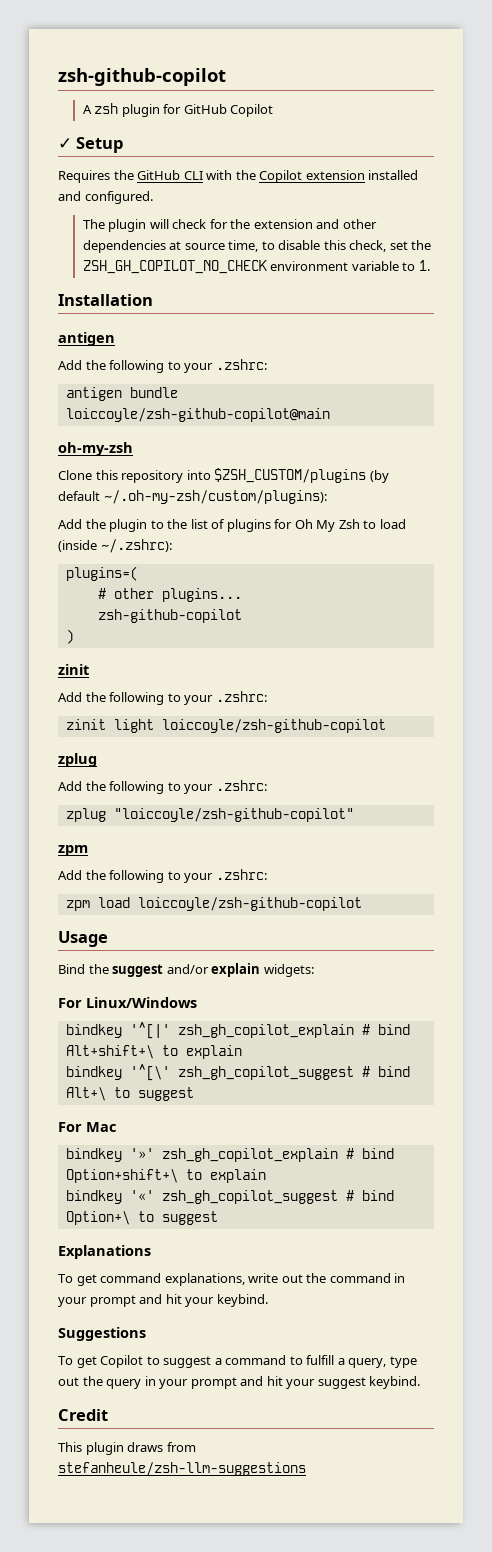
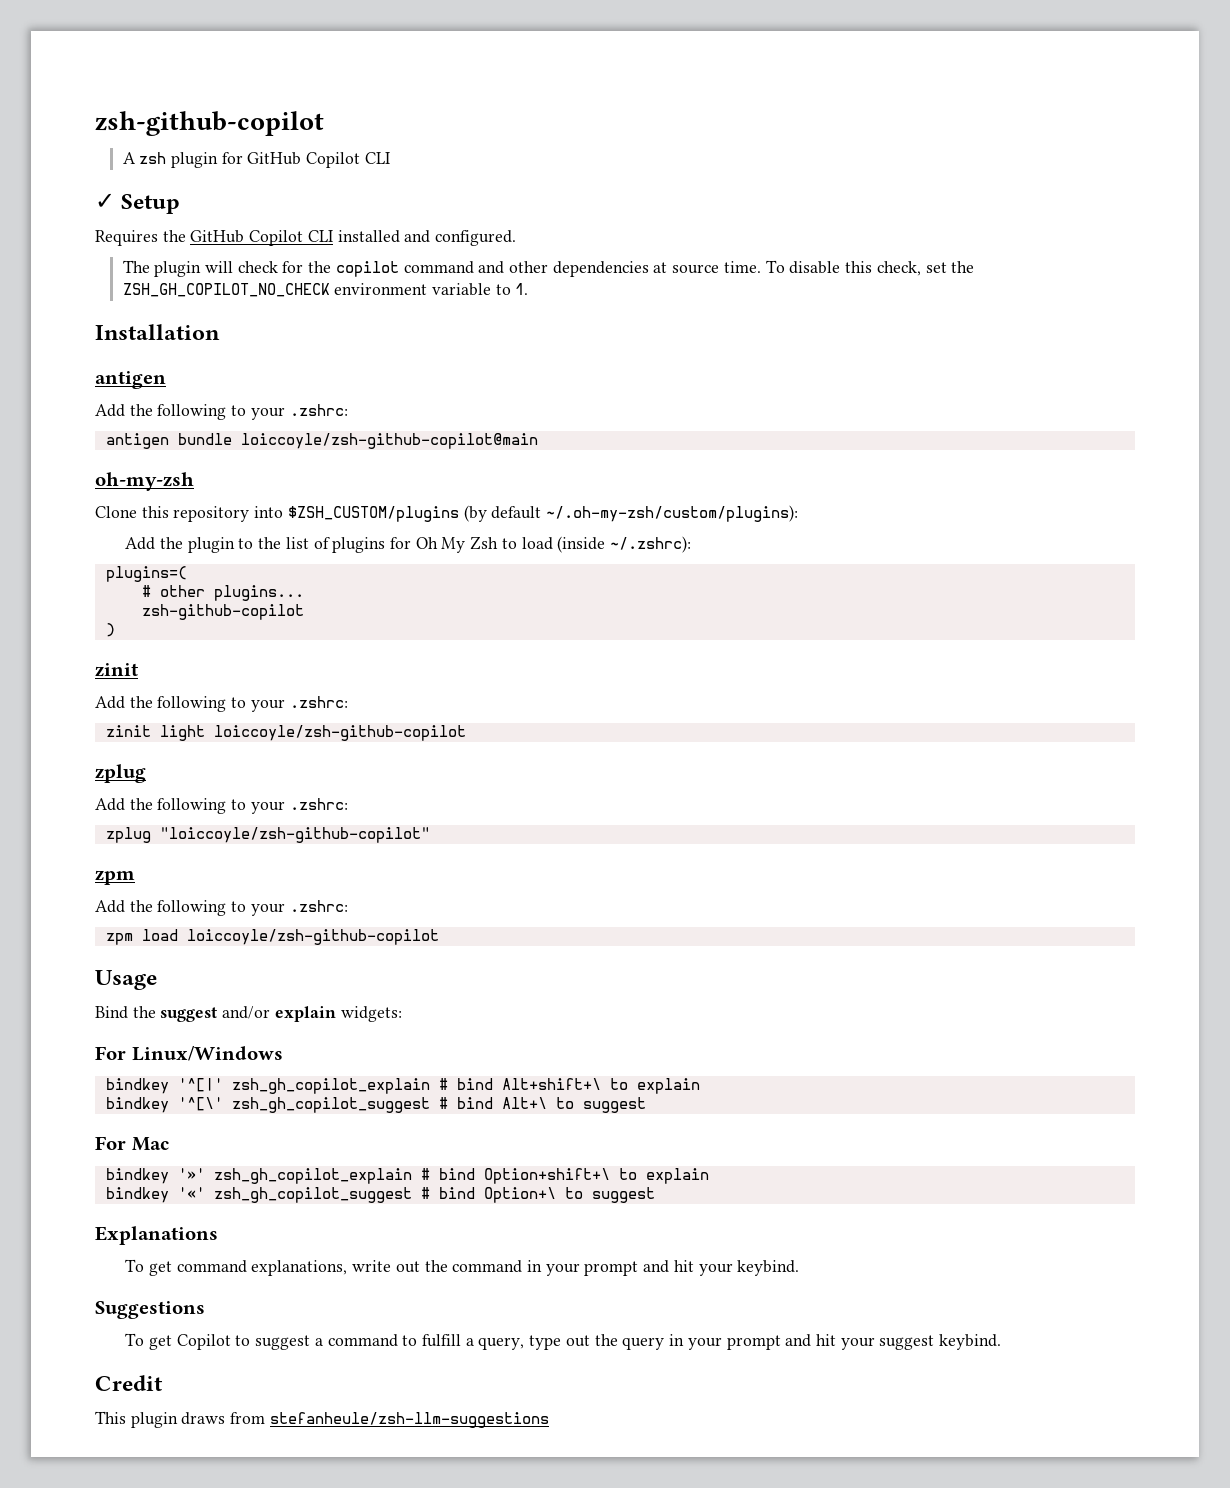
- A zsh plugin for GitHub Copilot
+ A zsh plugin for GitHub Copilot CLI
- Requires the GitHub CLI with the Copilot extension installed and configured.
+ Requires the GitHub Copilot CLI installed and configured.
- The plugin will check for the extension and other dependencies at source time, to disable this check, set the ZSH_GH_COPILOT_NO_CHECK environment variable to 1.
+ The plugin will check for the copilot command and other dependencies at source time. To disable this check, set the ZSH_GH_COPILOT_NO_CHECK environment variable to 1.

